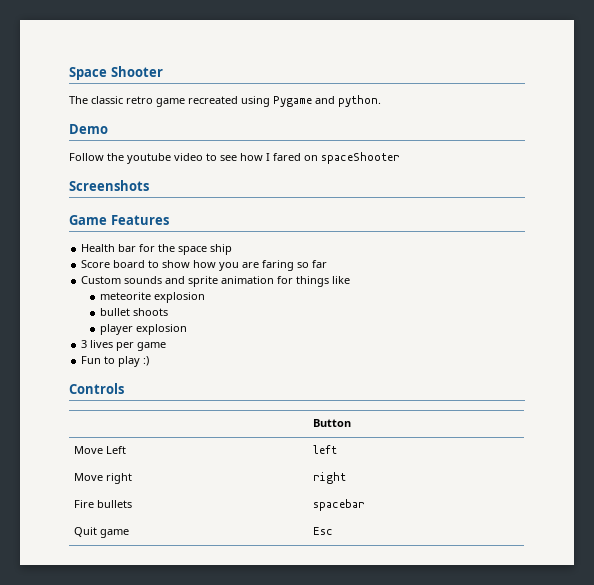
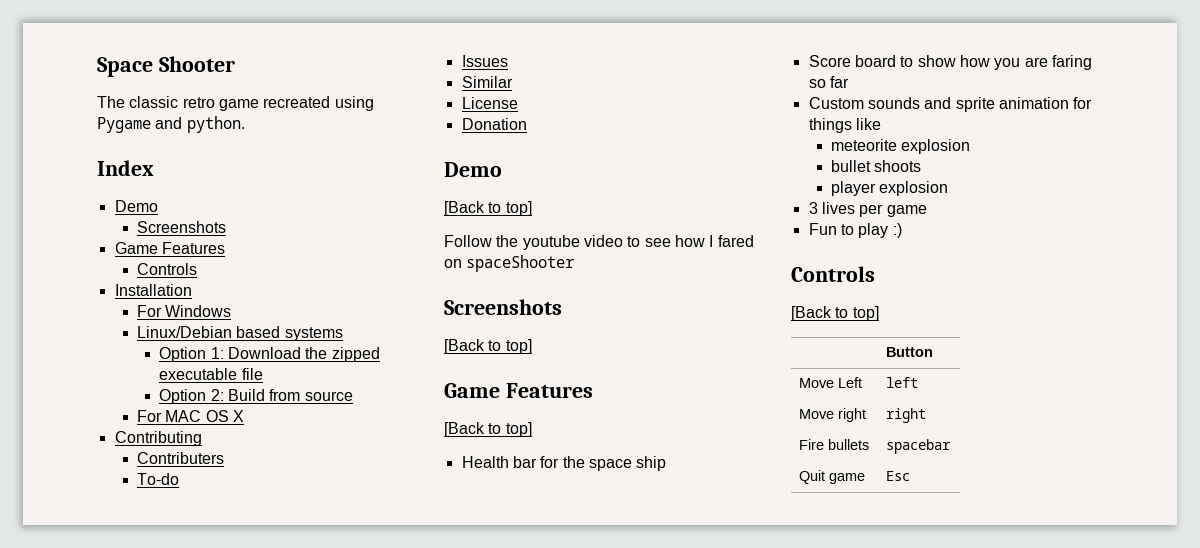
+ Index
  Demo
+ Screenshots
+ Game Features
+ Controls
+ Installation
+ For Windows
+ Linux/Debian based systems
+ Option 1: Download the zipped executable file
+ Option 2: Build from source
+ For MAC OS X
+ Contributing
+ Contributers
+ To-do
+ Issues
+ Similar
+ License
+ Donation
+ Demo
+ [Back to top]
  Follow the youtube video to see how I fared on spaceShooter
  Screenshots
+ [Back to top]
  Game Features
+ [Back to top]
  Fun to play :)
  Controls
+ [Back to top]

